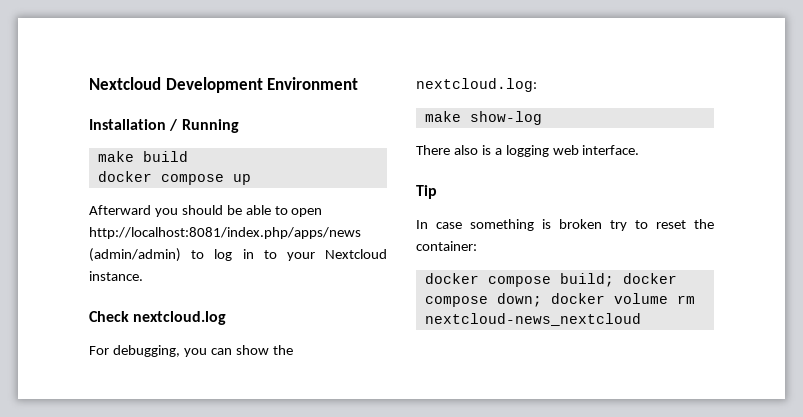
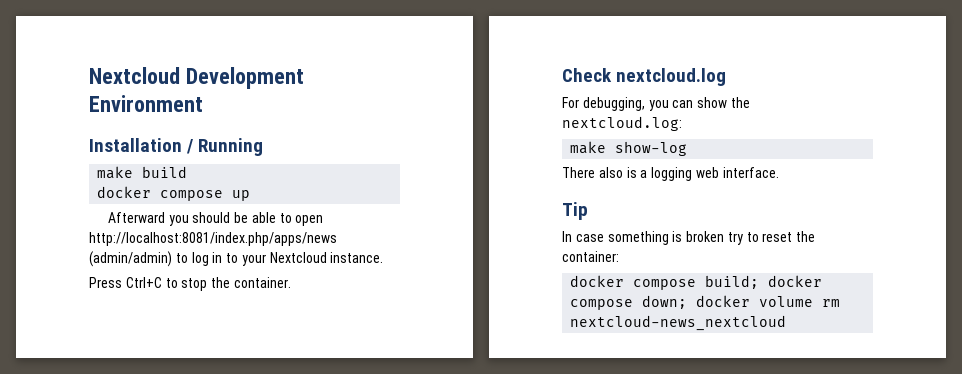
+ Press Ctrl+C to stop the container.

